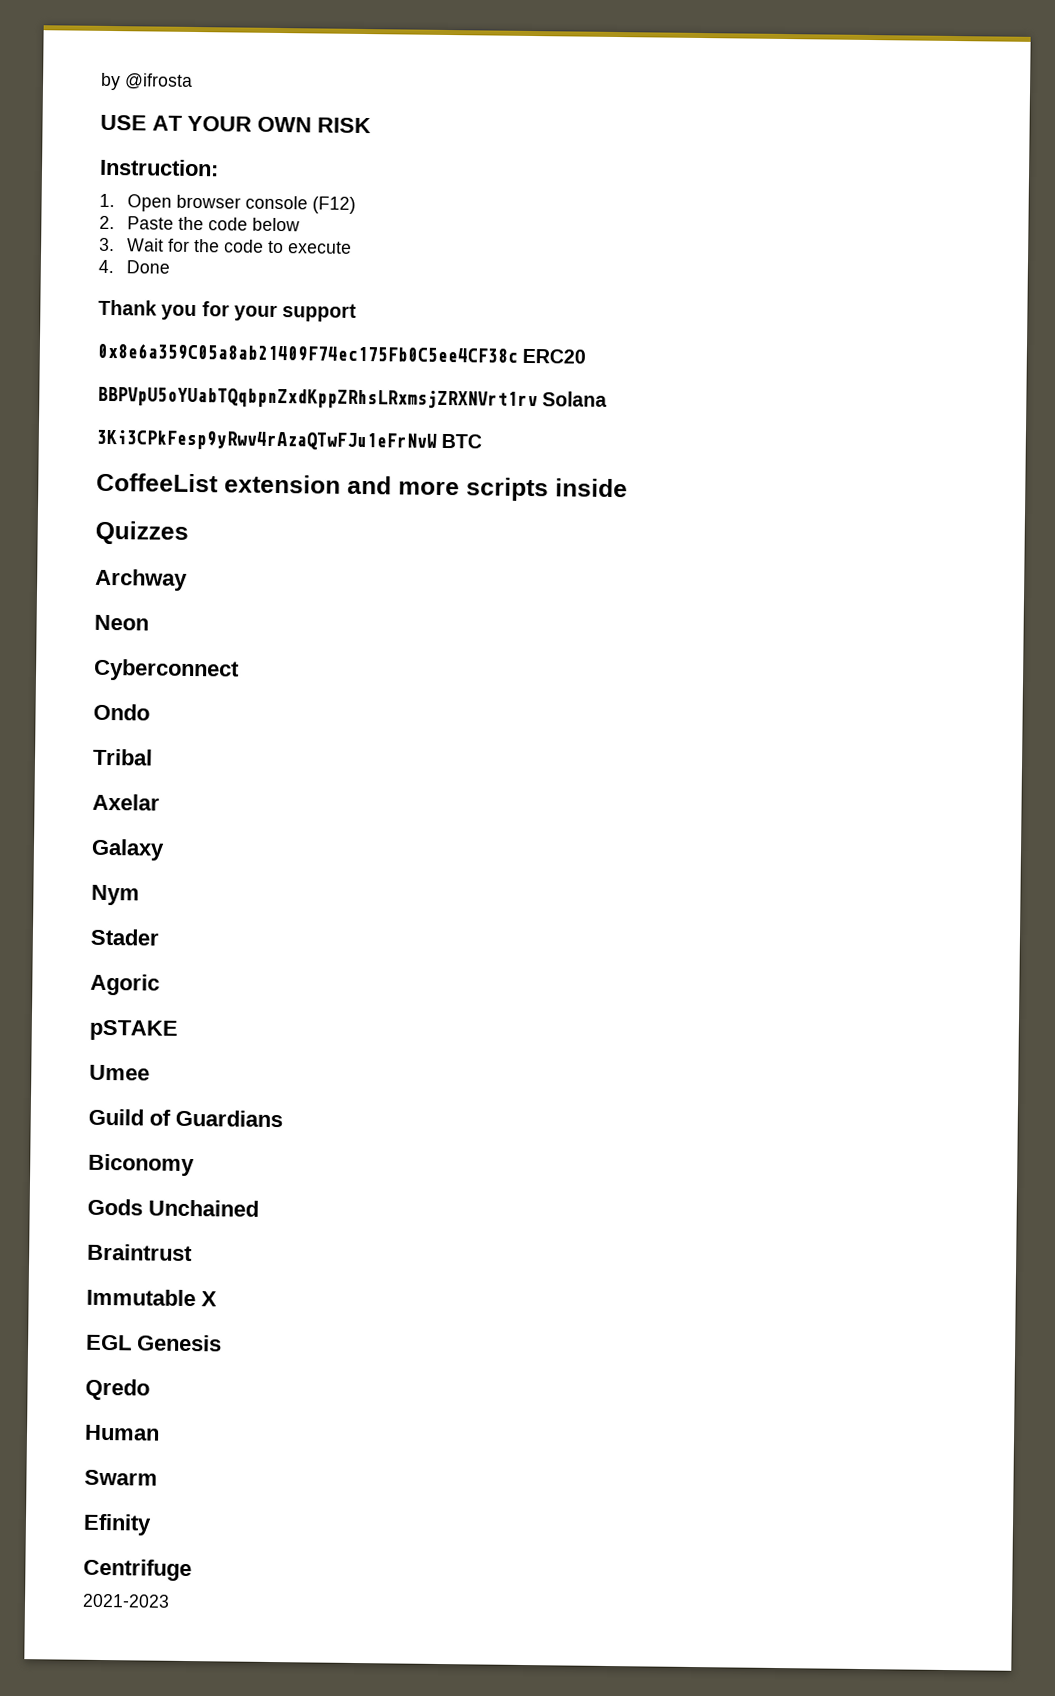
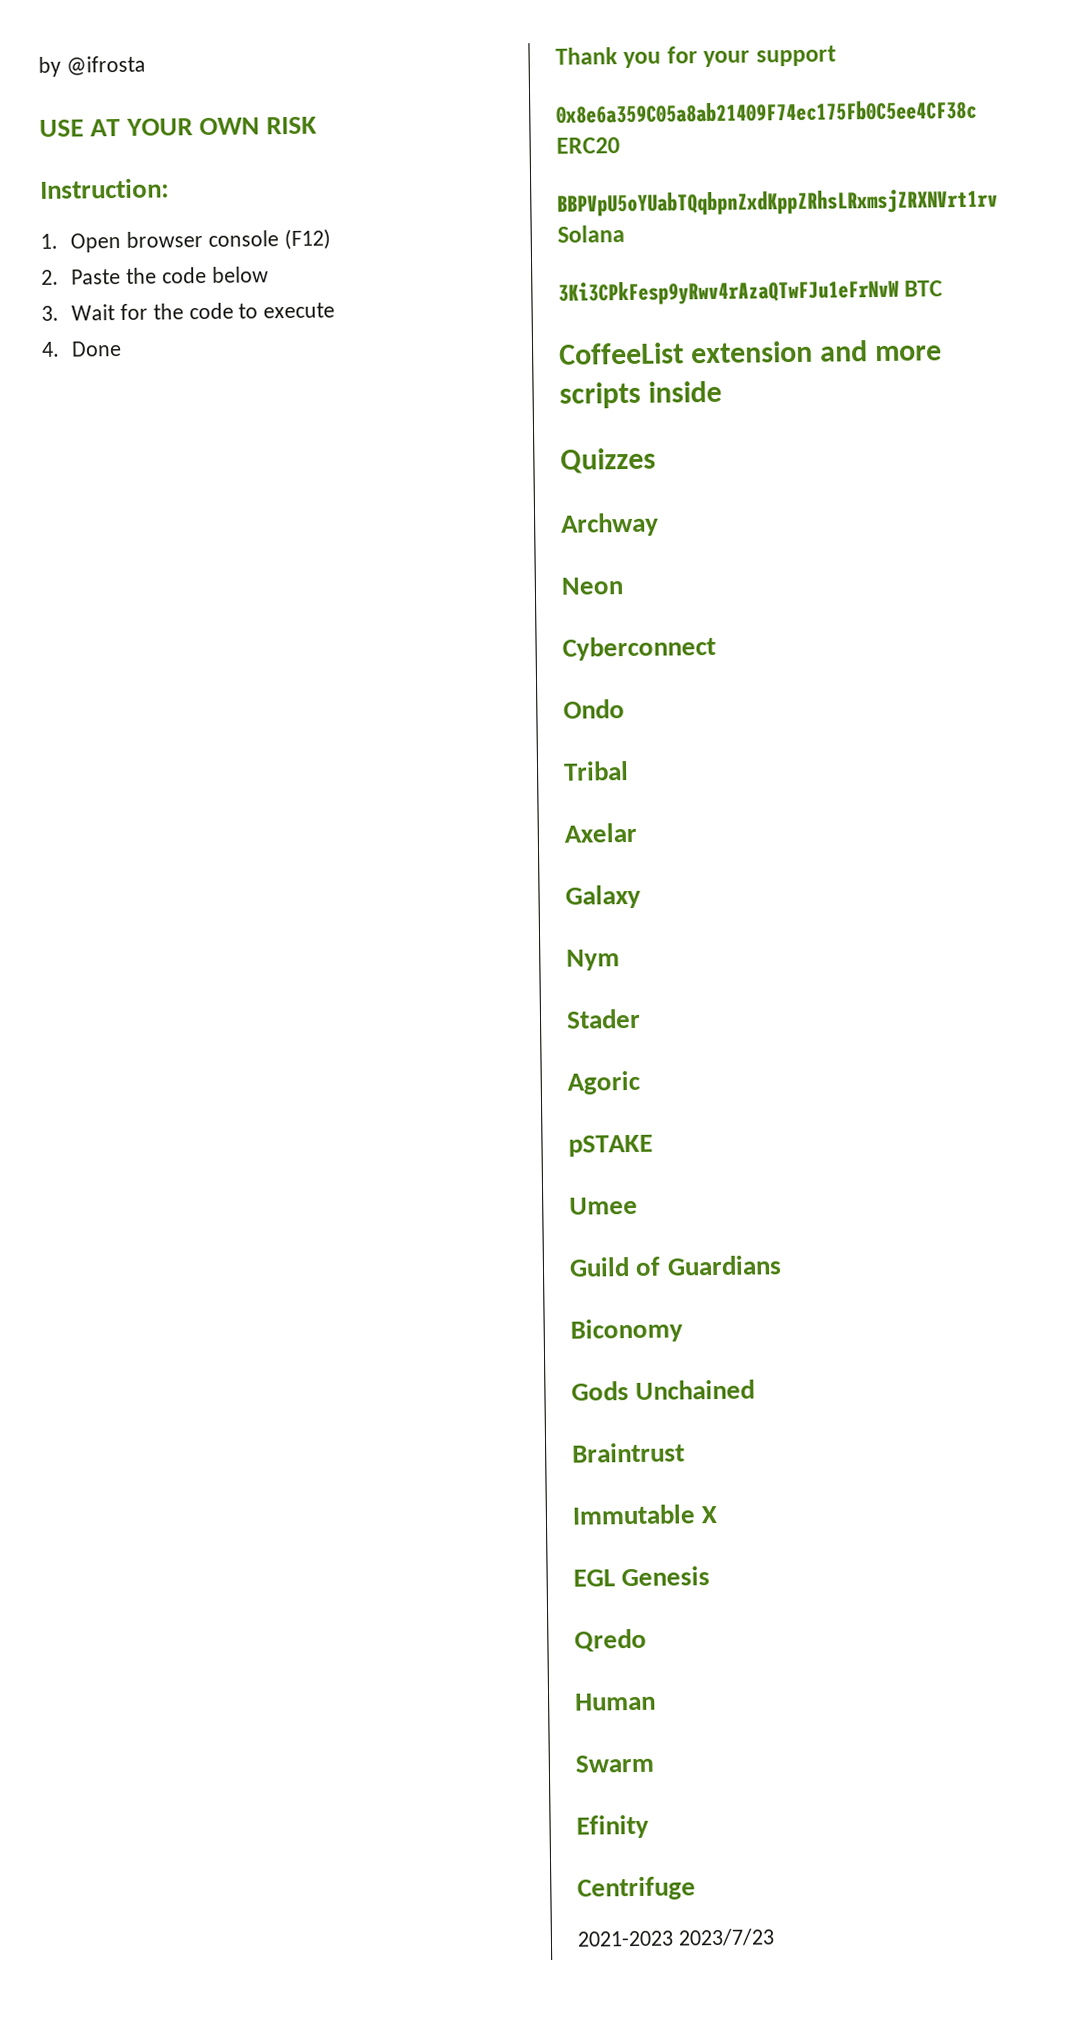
- 2021-2023
+ 2021-2023 2023/7/23

